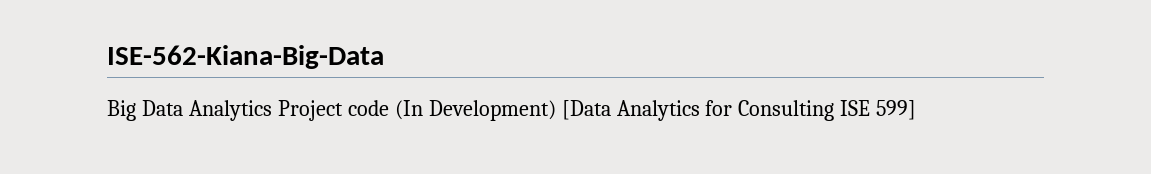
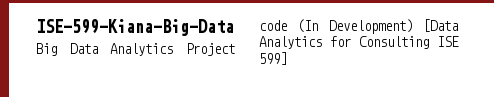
- ISE-562-Kiana-Big-Data
+ ISE-599-Kiana-Big-Data

